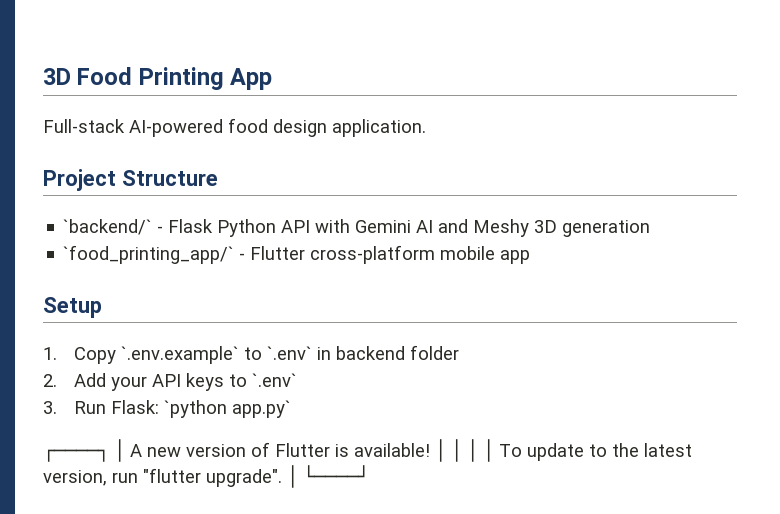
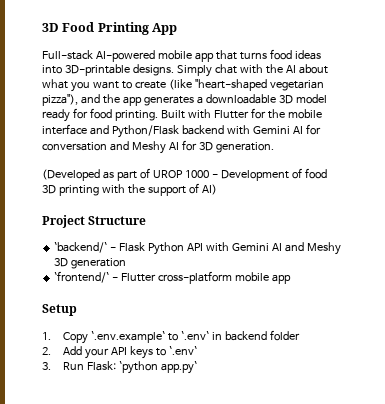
- Full-stack AI-powered food design application.
+ Full-stack AI-powered mobile app that turns food ideas into 3D-printable designs. Simply chat with the AI about what you want to create (like "heart-shaped vegetarian pizza"), and the app generates a downloadable 3D model ready for food printing. Built with Flutter for the mobile interface and Python/Flask backend with Gemini AI for conversation and Meshy AI for 3D generation.
+ (Developed as part of UROP 1000 - Development of food 3D printing with the support of AI)
- `food_printing_app/` - Flutter cross-platform mobile app
+ `frontend/` - Flutter cross-platform mobile app
- ┌────┐ │ A new version of Flutter is available! │ │ │ │ To update to the latest version, run "flutter upgrade". │ └────┘

